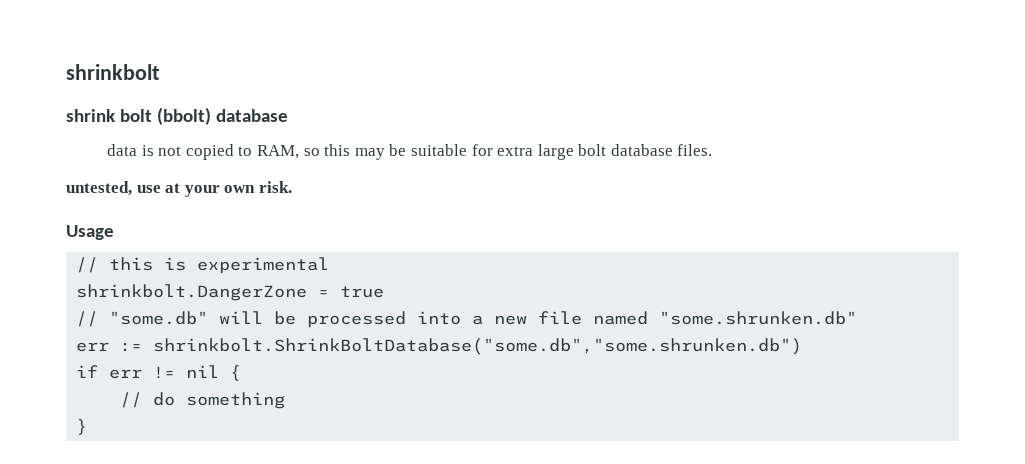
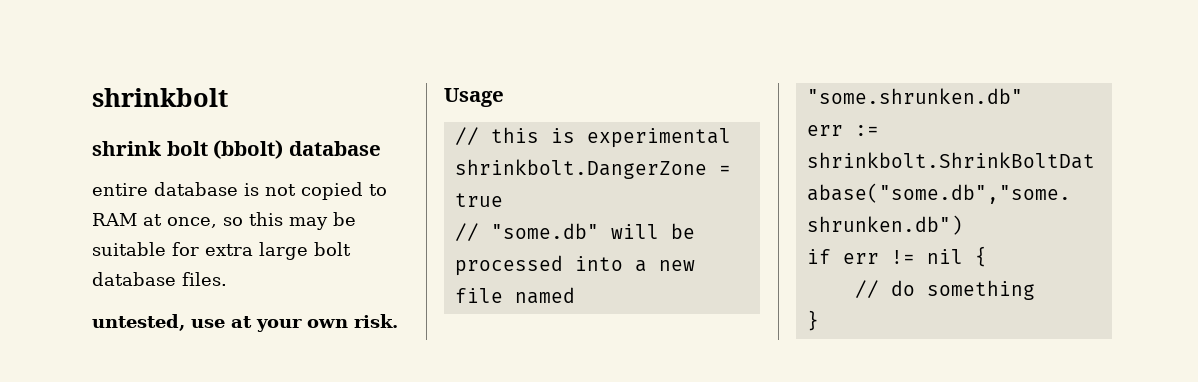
- data is not copied to RAM, so this may be suitable for extra large bolt database files.
+ entire database is not copied to RAM at once, so this may be suitable for extra large bolt database files.

